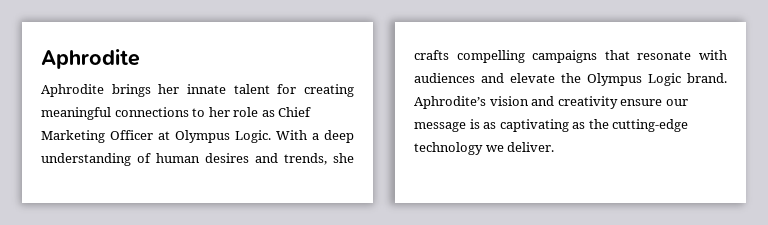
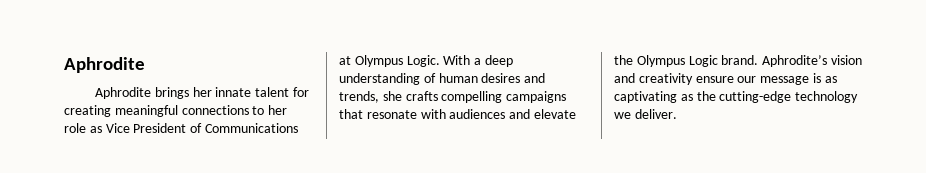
- Aphrodite brings her innate talent for creating meaningful connections to her role as Chief Marketing Officer at Olympus Logic.
+ Aphrodite brings her innate talent for creating meaningful connections to her role as Vice President of Communications at Olympus Logic.

